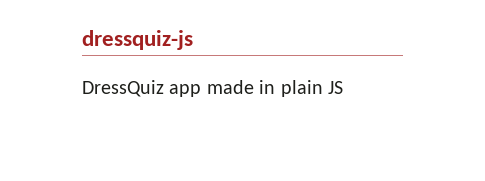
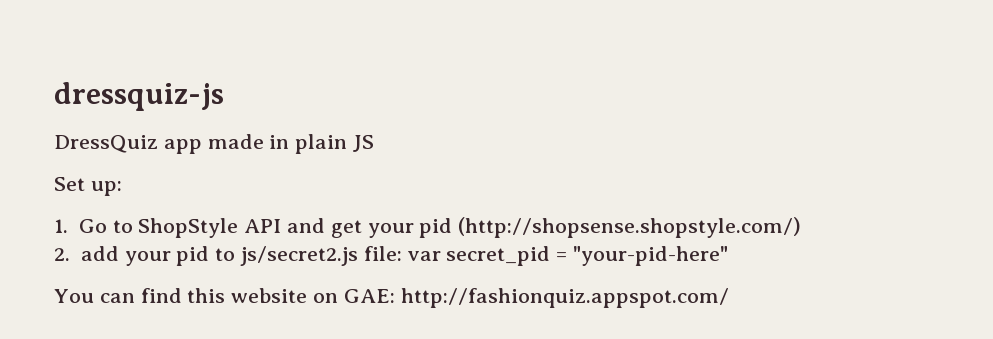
+ Set up:
+ 1. Go to ShopStyle API and get your pid (http://shopsense.shopstyle.com/)
+ 2. add your pid to js/secret2.js file: var secret_pid = "your-pid-here"
+ You can find this website on GAE: http://fashionquiz.appspot.com/

